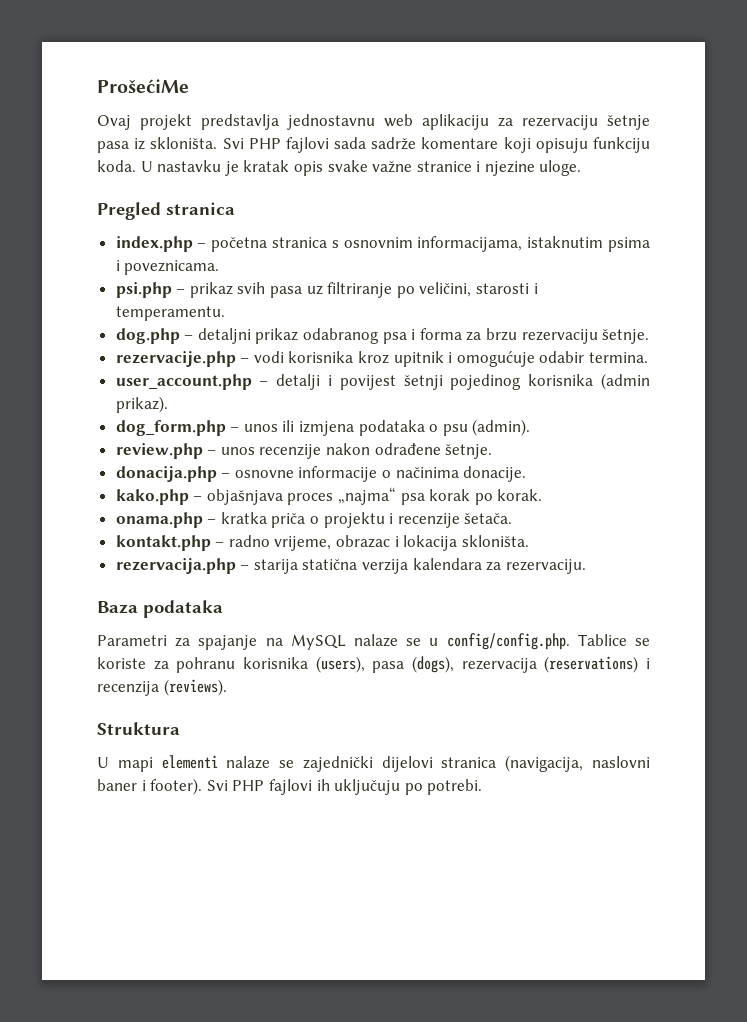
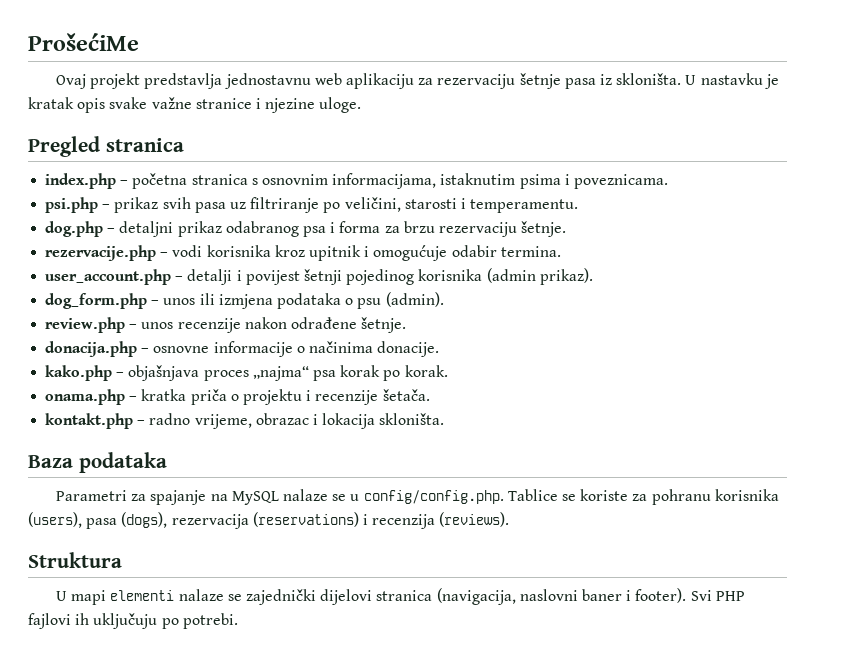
- Svi PHP fajlovi sada sadrže komentare koji opisuju funkciju koda.
- rezervacija.php – starija statična verzija kalendara za rezervaciju.

